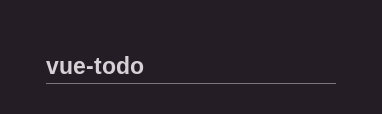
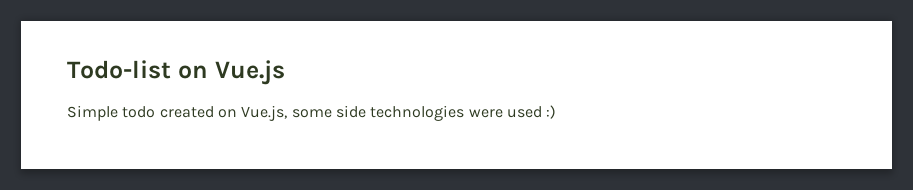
- vue-todo
+ Todo-list on Vue.js
+ Simple todo created on Vue.js, some side technologies were used :)

